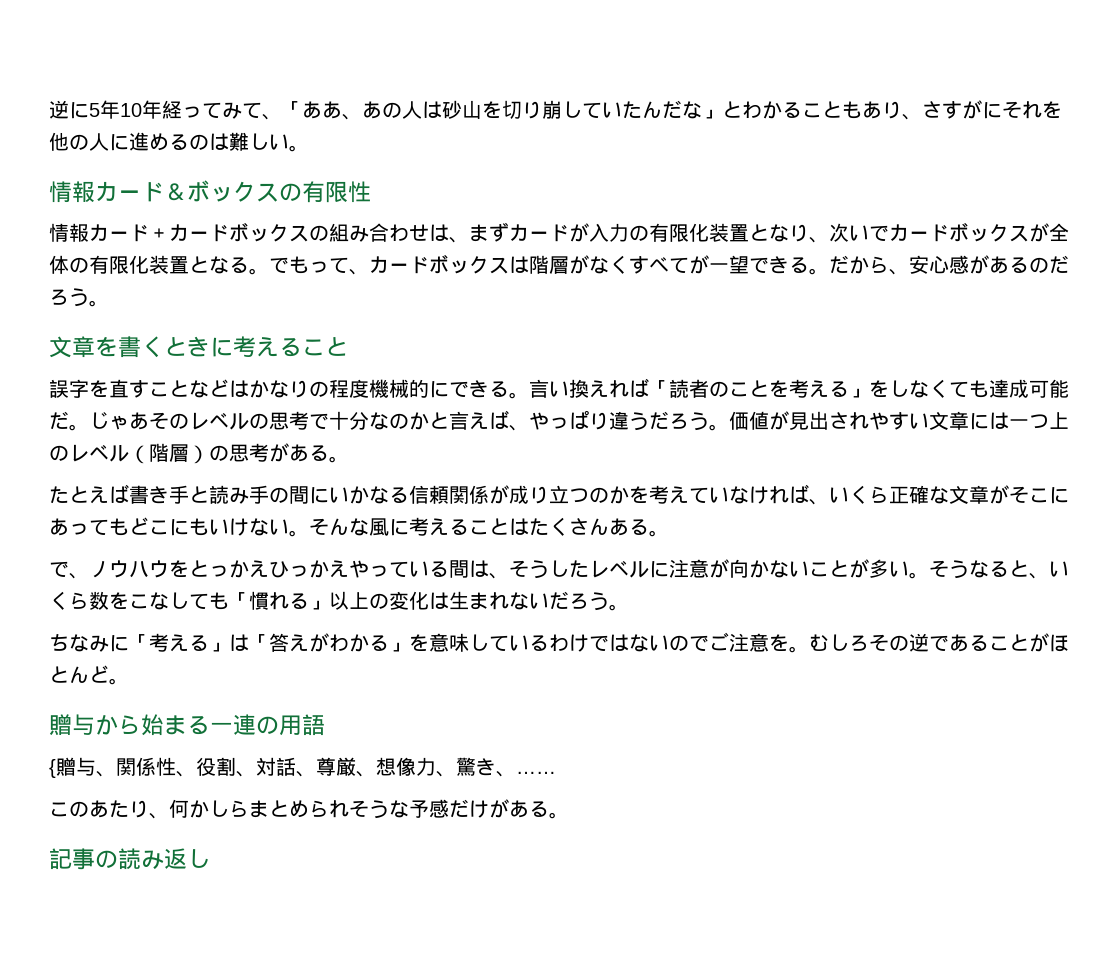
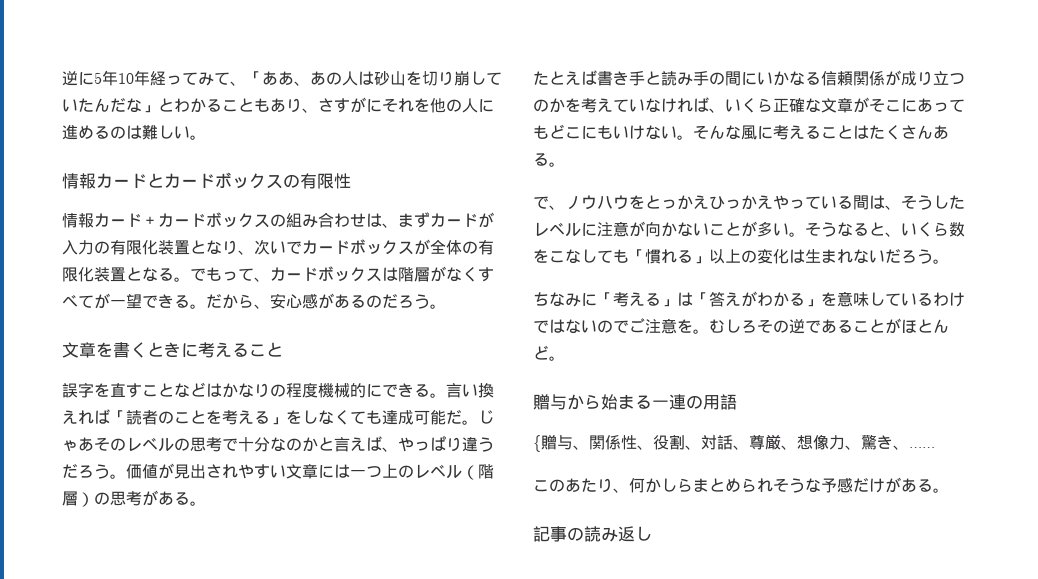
- 情報カード＆ボックスの有限性
+ 情報カードとカードボックスの有限性

